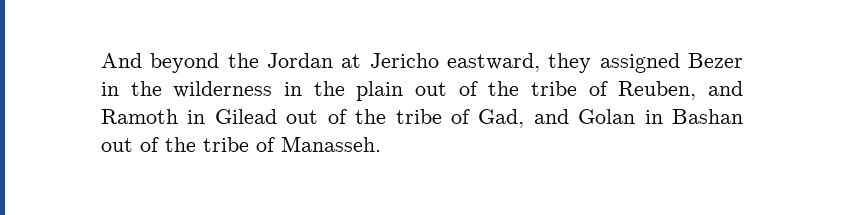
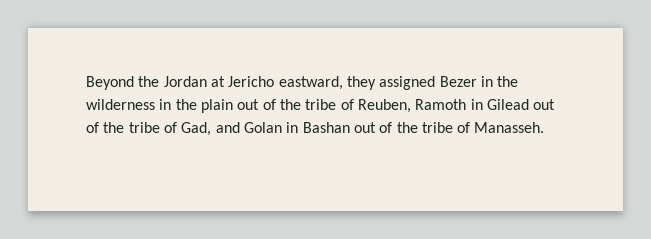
- And beyond the Jordan at Jericho eastward, they assigned Bezer in the wilderness in the plain out of the tribe of Reuben, and Ramoth in Gilead out of the tribe of Gad, and Golan in Bashan out of the tribe of Manasseh.
+ Beyond the Jordan at Jericho eastward, they assigned Bezer in the wilderness in the plain out of the tribe of Reuben, Ramoth in Gilead out of the tribe of Gad, and Golan in Bashan out of the tribe of Manasseh.

